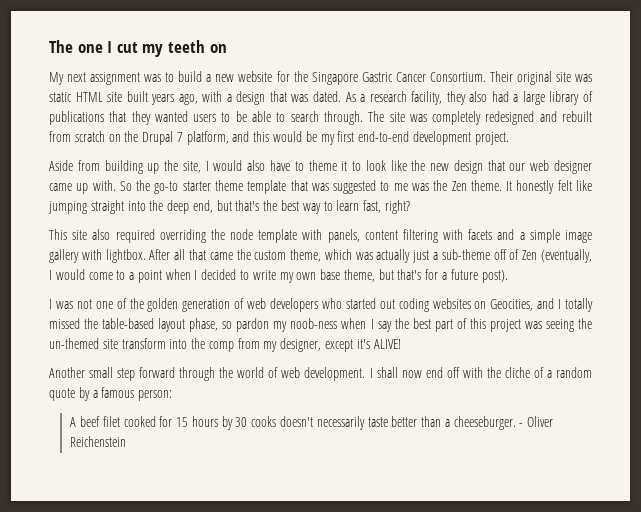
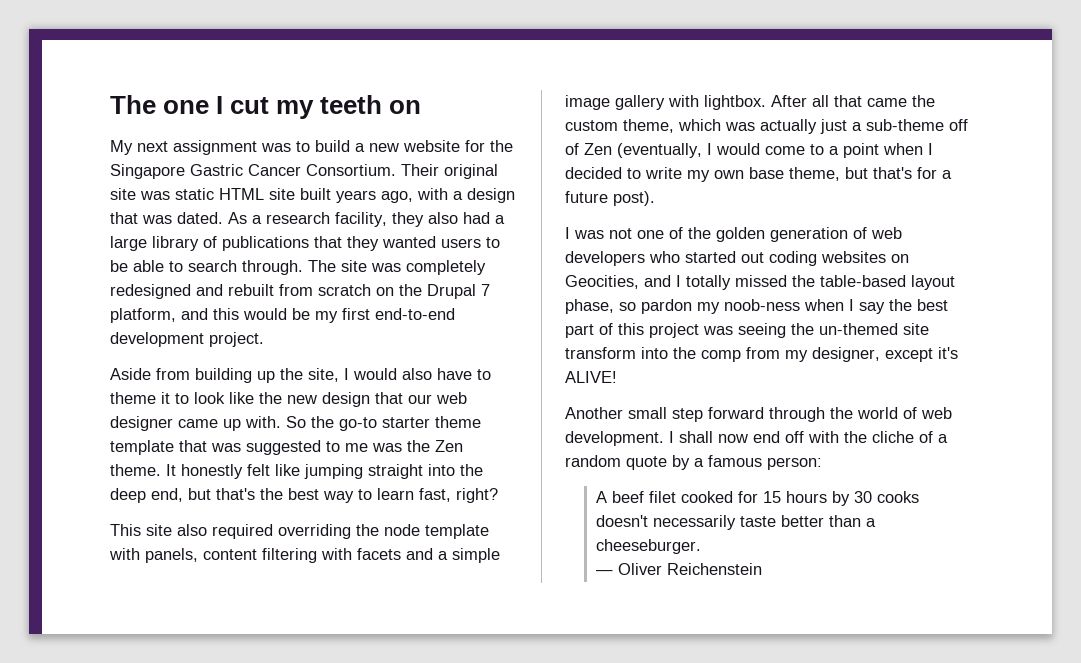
- A beef filet cooked for 15 hours by 30 cooks doesn't necessarily taste better than a cheeseburger. - Oliver Reichenstein
+ A beef filet cooked for 15 hours by 30 cooks doesn't necessarily taste better than a cheeseburger.
+ ― Oliver Reichenstein

